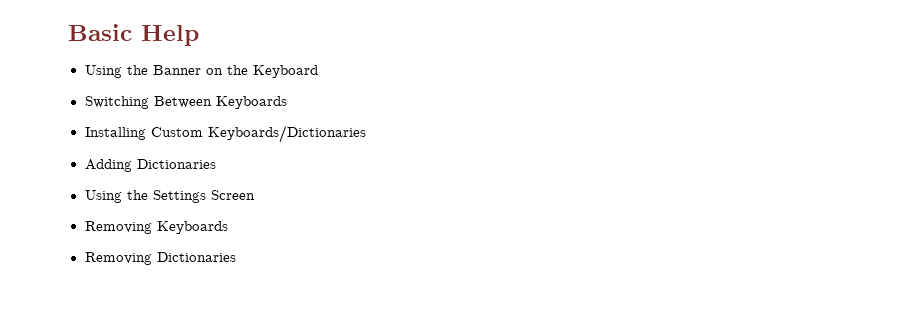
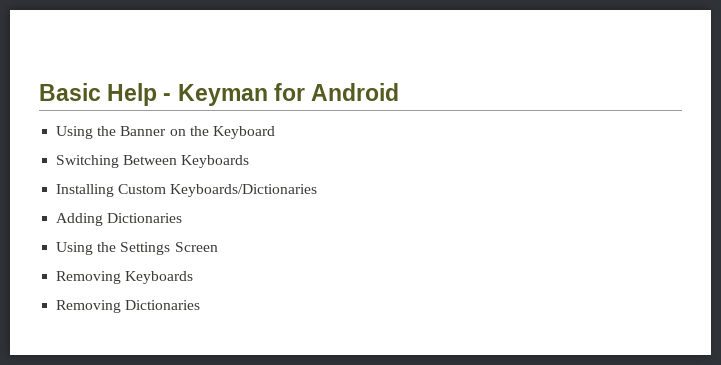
- Basic Help
+ Basic Help - Keyman for Android

